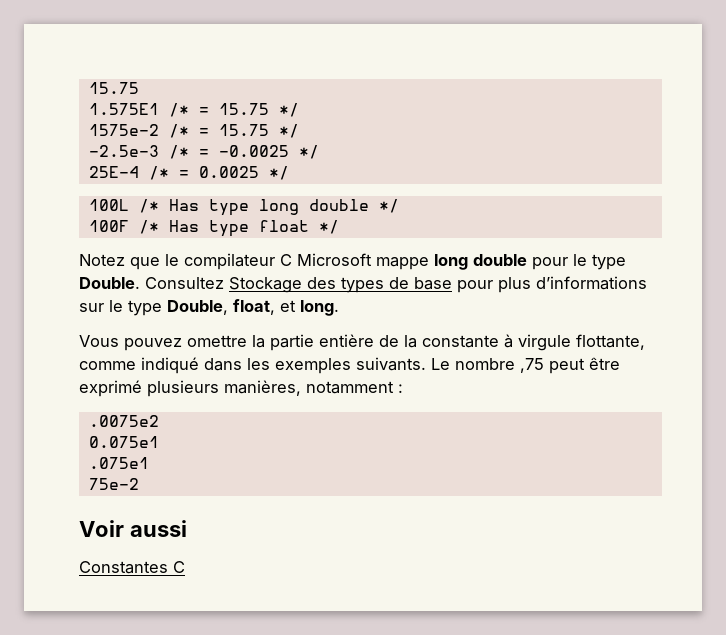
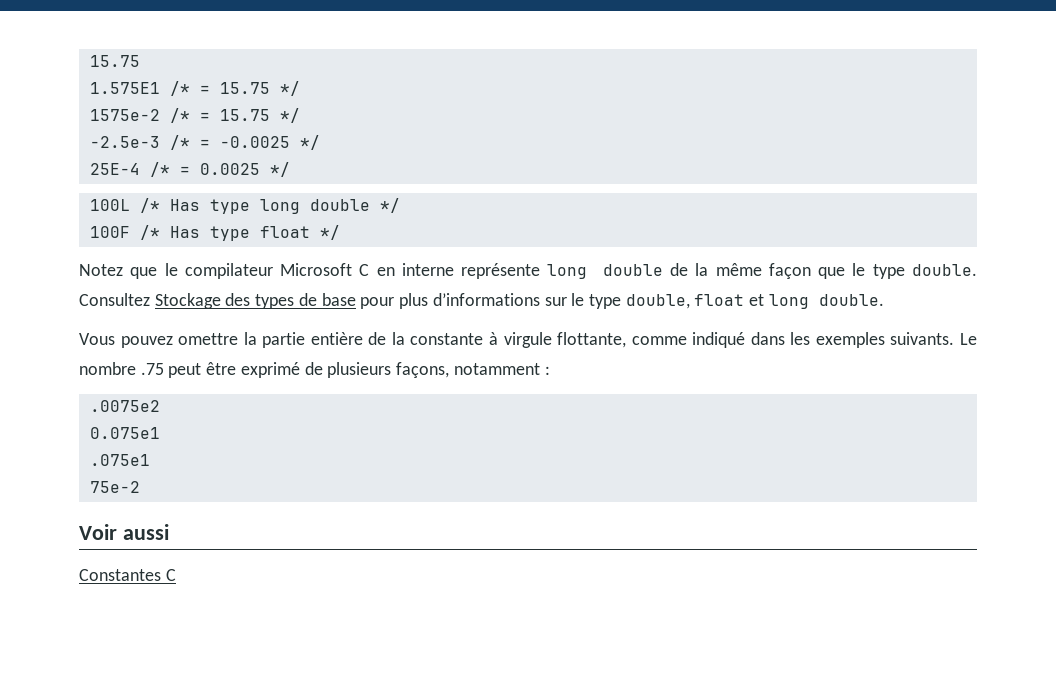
- Notez que le compilateur C Microsoft mappe long double pour le type Double.
+ Notez que le compilateur Microsoft C en interne représente long double de la même façon que le type double.
- Consultez Stockage des types de base pour plus d’informations sur le type Double, float, et long.
+ Consultez Stockage des types de base pour plus d’informations sur le type double, float et long double.
- Le nombre ,75 peut être exprimé plusieurs manières, notamment :
+ Le nombre .75 peut être exprimé de plusieurs façons, notamment :

